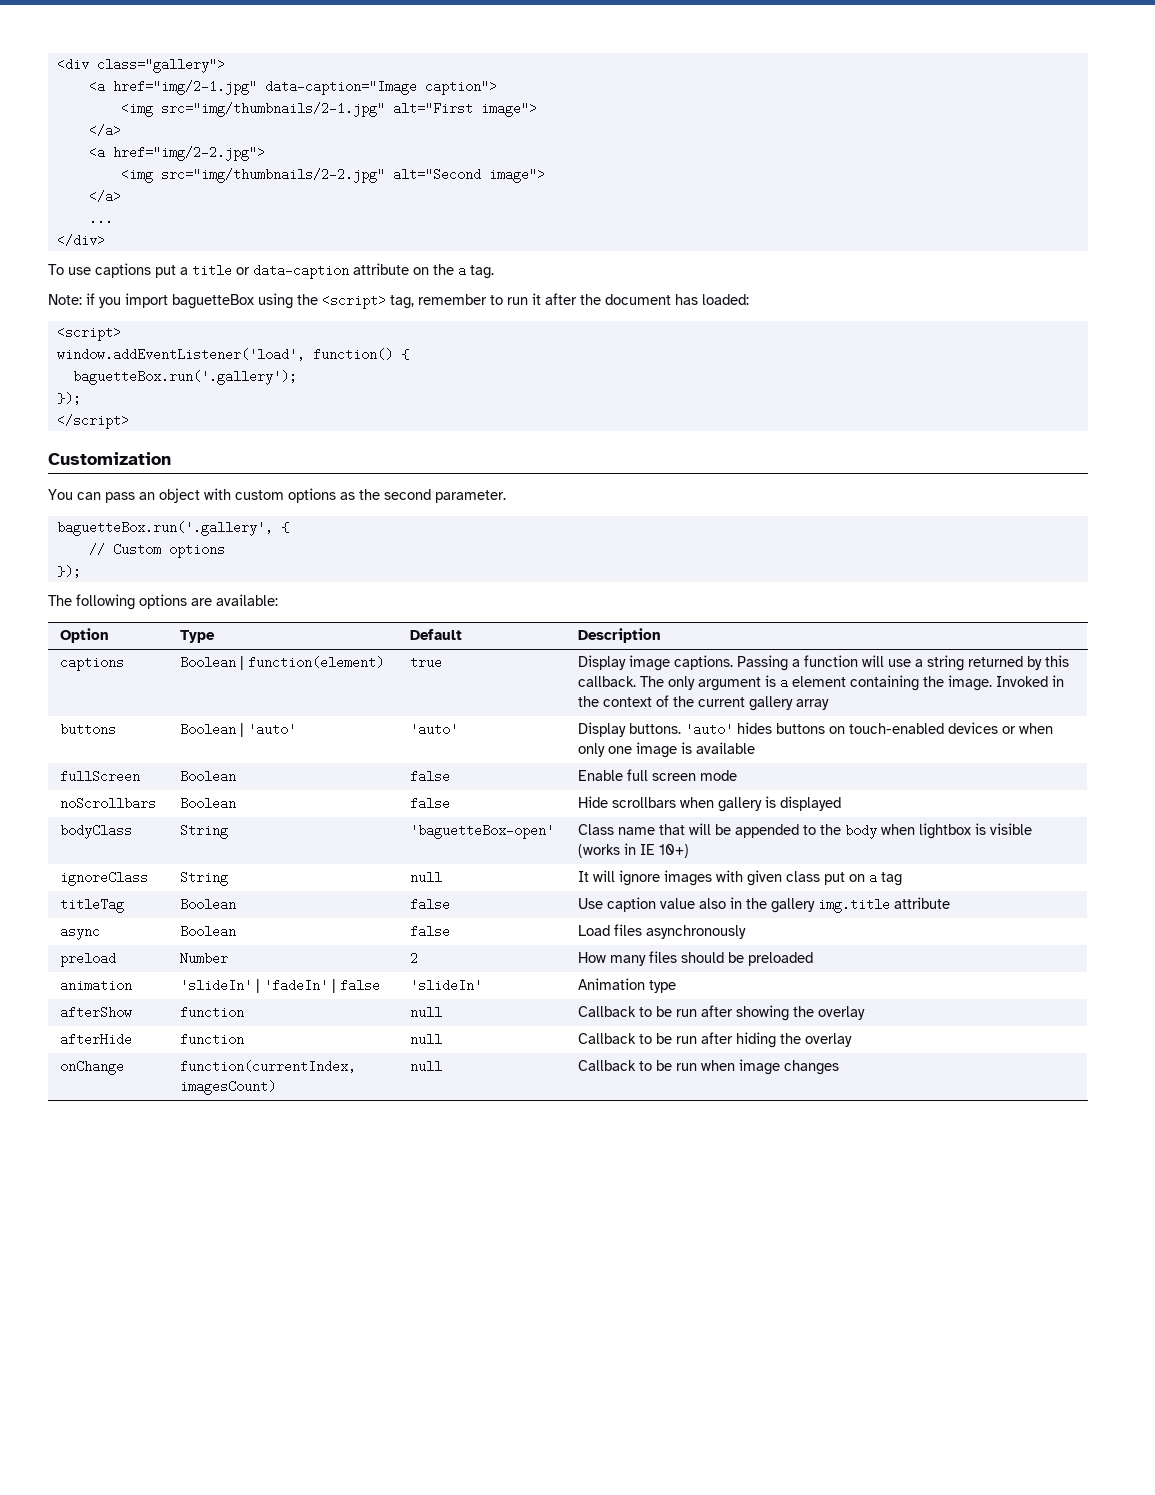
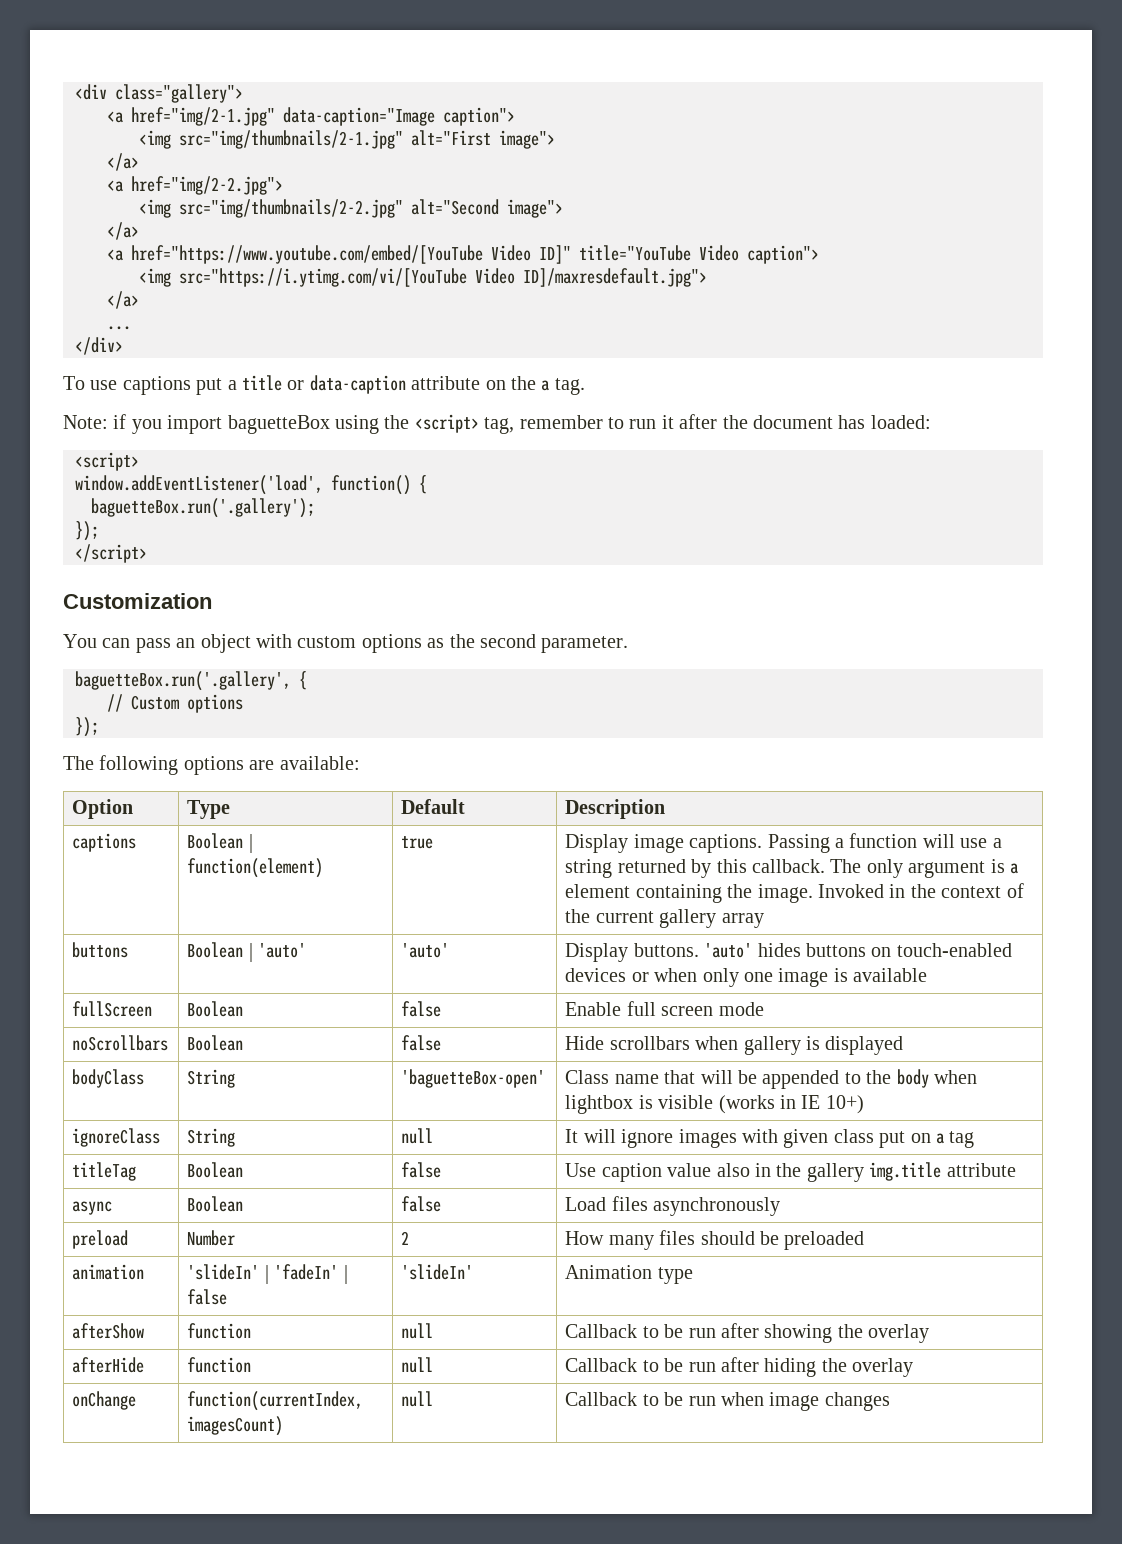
+ <a href="https://www.youtube.com/embed/[YouTube Video ID]" title="YouTube Video caption">
+ <img src="https://i.ytimg.com/vi/[YouTube Video ID]/maxresdefault.jpg">
+ </a>

